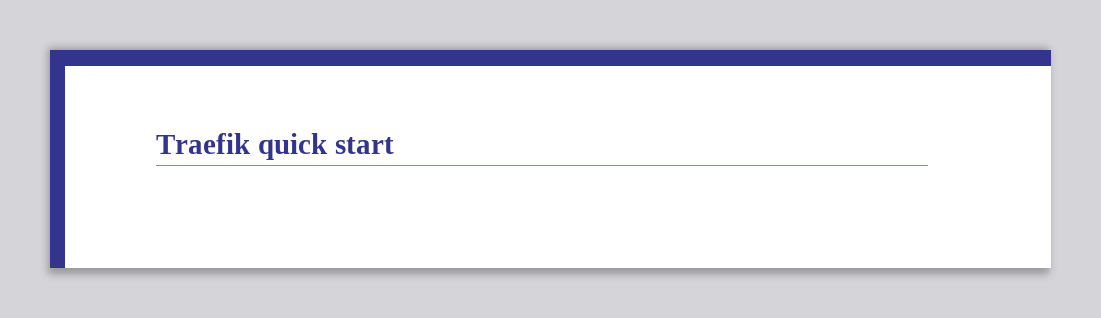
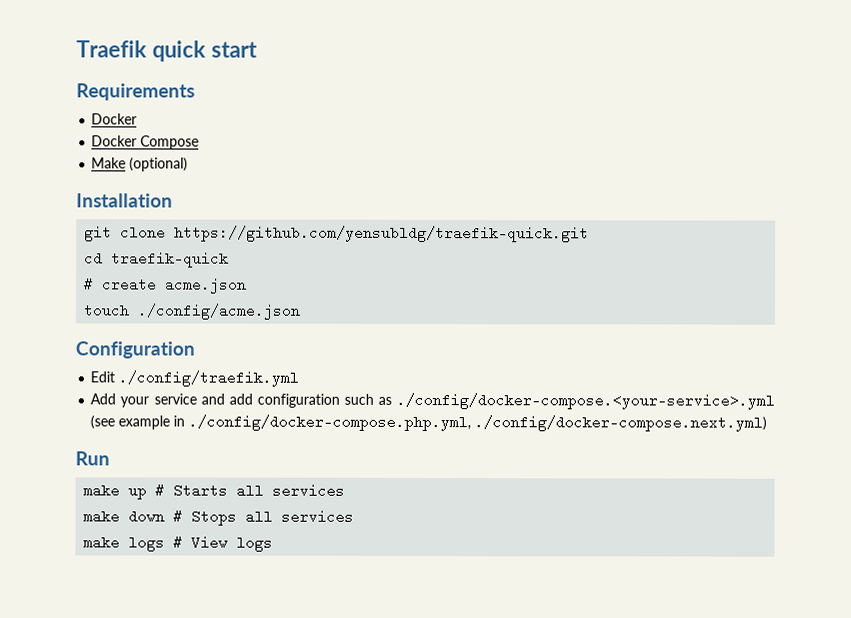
+ Requirements
+ Docker
+ Docker Compose
+ Make (optional)
+ Installation
+ git clone https://github.com/yensubldg/traefik-quick.git
+ cd traefik-quick
+ # create acme.json
+ touch ./config/acme.json
+ Configuration
+ Edit ./config/traefik.yml
+ Add your service and add configuration such as ./config/docker-compose.<your-service>.yml (see example in ./config/docker-compose.php.yml, ./config/docker-compose.next.yml)
+ Run
+ make up # Starts all services
+ make down # Stops all services
+ make logs # View logs

